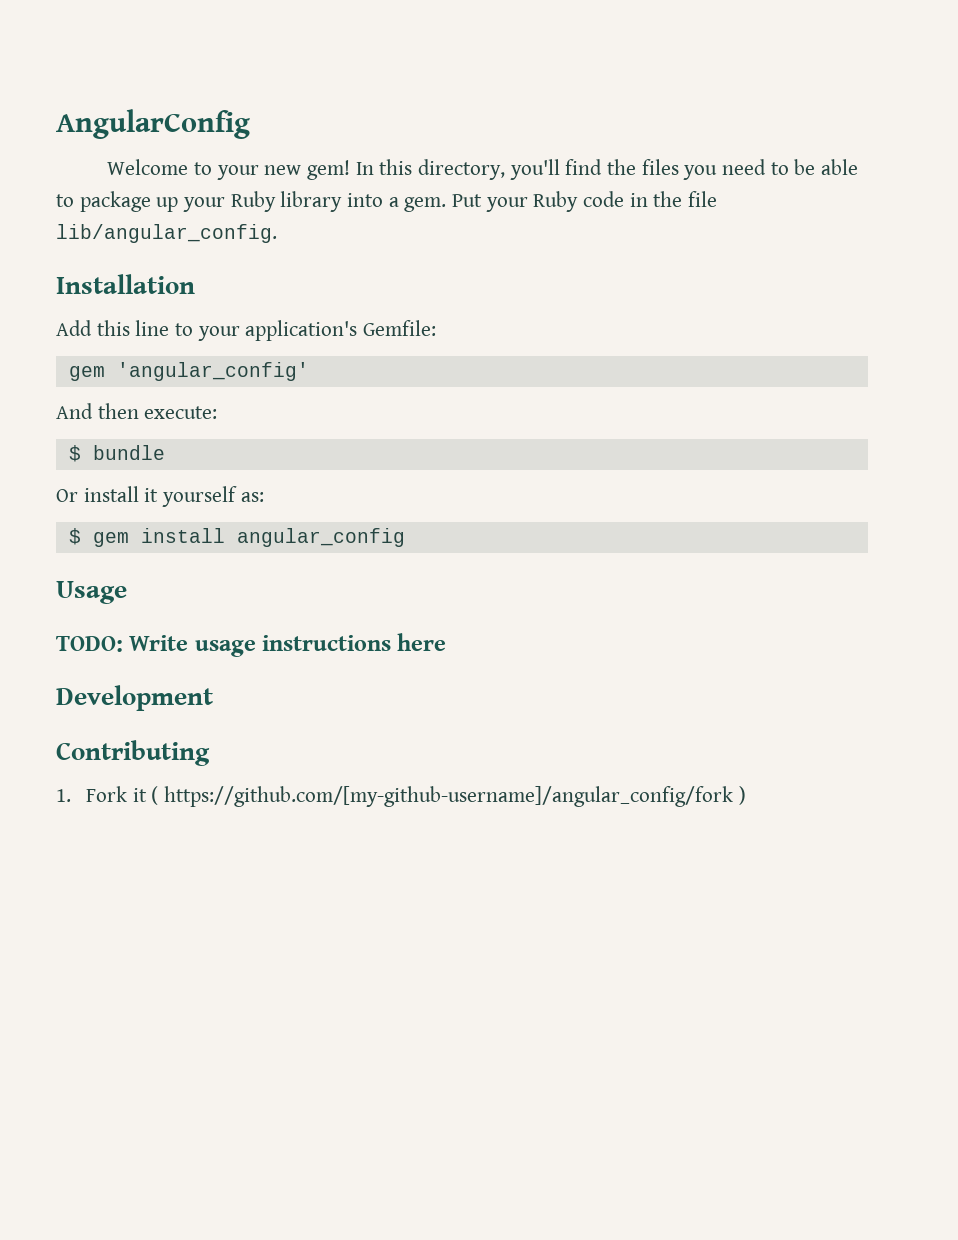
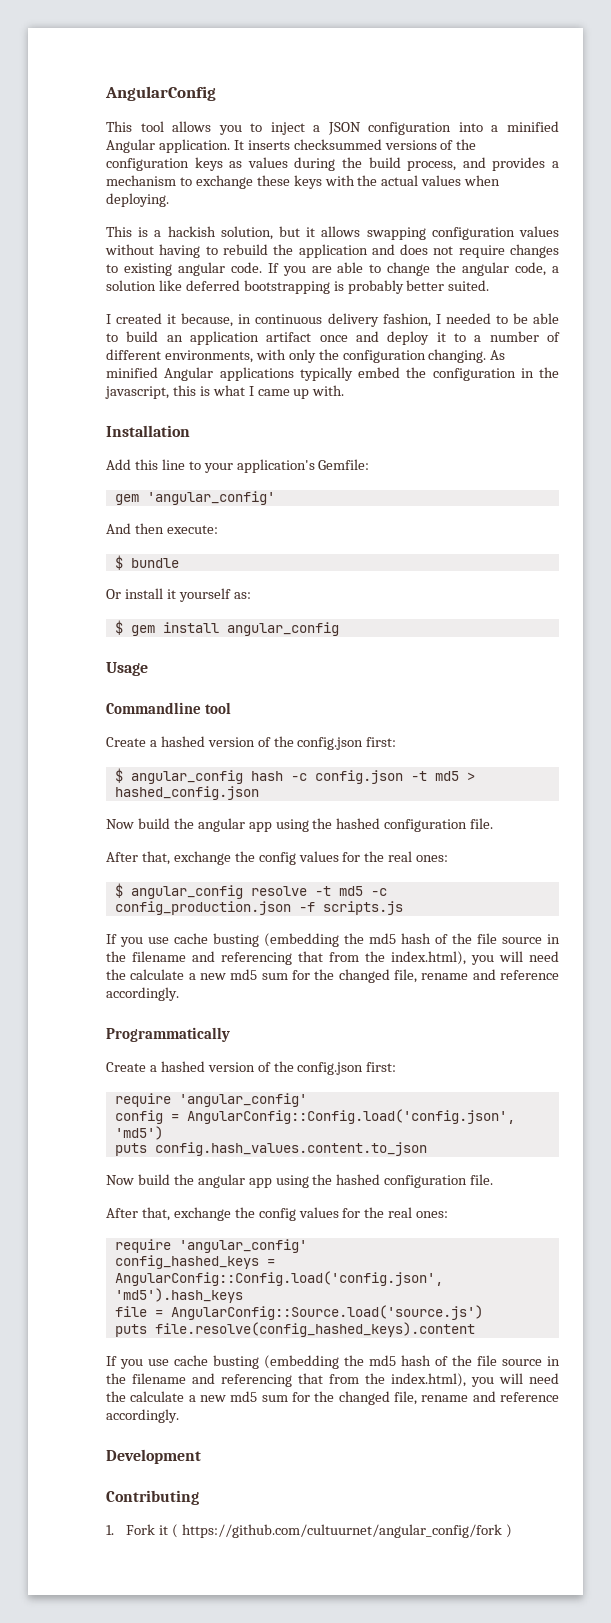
- Welcome to your new gem! In this directory, you'll find the files you need to be able to package up your Ruby library into a gem. Put your Ruby code in the file lib/angular_config.
+ This tool allows you to inject a JSON configuration into a minified Angular application. It inserts checksummed versions of the configuration keys as values during the build process, and provides a mechanism to exchange these keys with the actual values when deploying.
+ This is a hackish solution, but it allows swapping configuration values without having to rebuild the application and does not require changes to existing angular code. If you are able to change the angular code, a solution like deferred bootstrapping is probably better suited.
+ I created it because, in continuous delivery fashion, I needed to be able to build an application artifact once and deploy it to a number of different environments, with only the configuration changing. As minified Angular applications typically embed the configuration in the javascript, this is what I came up with.
- TODO: Write usage instructions here
+ Commandline tool
+ Create a hashed version of the config.json first:
+ $ angular_config hash -c config.json -t md5 > hashed_config.json
+ Now build the angular app using the hashed configuration file.
+ After that, exchange the config values for the real ones:
+ $ angular_config resolve -t md5 -c config_production.json -f scripts.js
+ If you use cache busting (embedding the md5 hash of the file source in the filename and referencing that from the index.html), you will need the calculate a new md5 sum for the changed file, rename and reference accordingly.
+ Programmatically
+ Create a hashed version of the config.json first:
+ require 'angular_config'
+ config = AngularConfig::Config.load('config.json', 'md5')
+ puts config.hash_values.content.to_json
+ Now build the angular app using the hashed configuration file.
+ After that, exchange the config values for the real ones:
+ require 'angular_config'
+ config_hashed_keys = AngularConfig::Config.load('config.json', 'md5').hash_keys
+ file = AngularConfig::Source.load('source.js')
+ puts file.resolve(config_hashed_keys).content
+ If you use cache busting (embedding the md5 hash of the file source in the filename and referencing that from the index.html), you will need the calculate a new md5 sum for the changed file, rename and reference accordingly.
- 1. Fork it ( https://github.com/[my-github-username]/angular_config/fork )
+ 1. Fork it ( https://github.com/cultuurnet/angular_config/fork )

